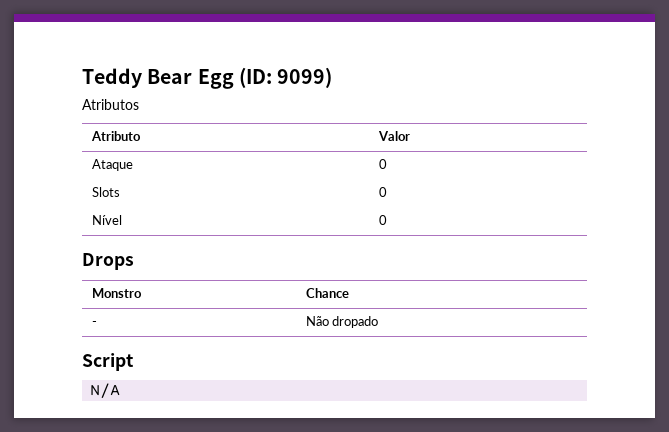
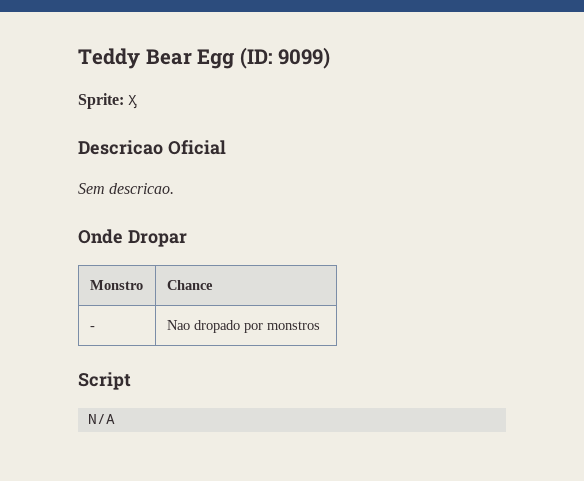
- Atributos
- Atributo | Valor
- Ataque | 0
- Slots | 0
- Nível | 0
- Drops
+ Sprite: Ӽ
+ Descricao Oficial
+ Sem descricao.
+ Onde Dropar
- - | Não dropado
+ - | Nao dropado por monstros

